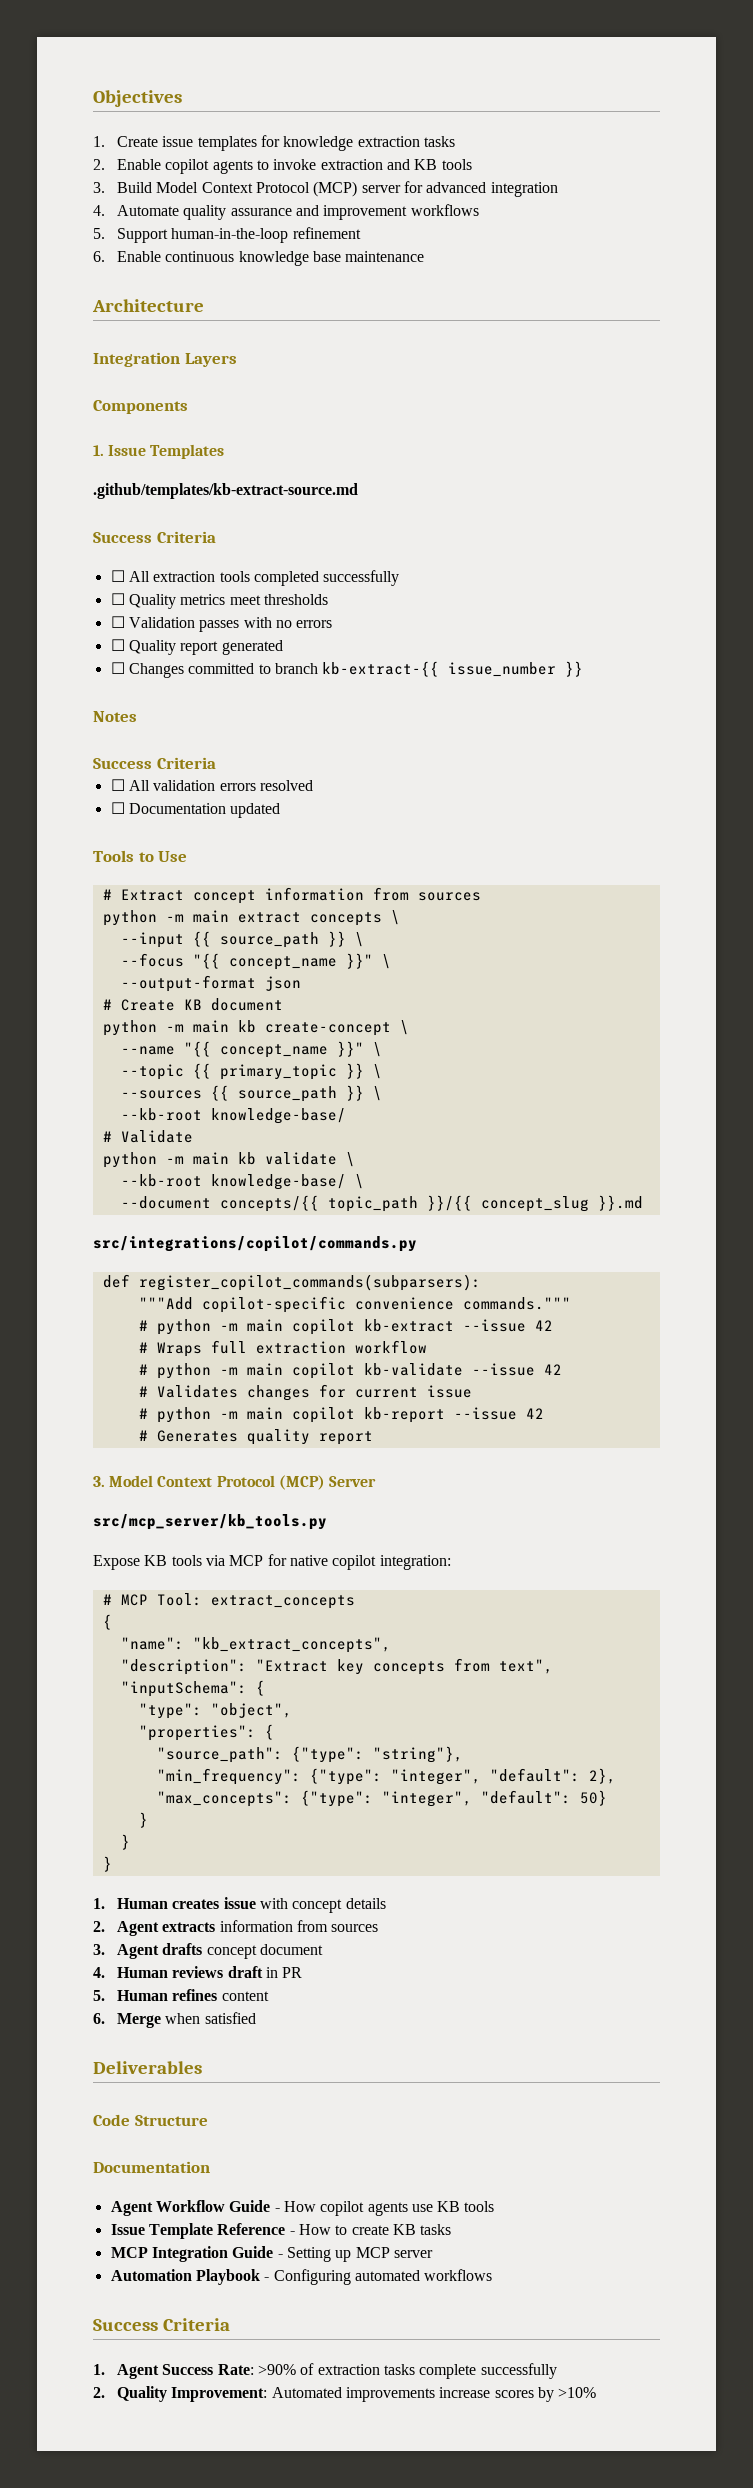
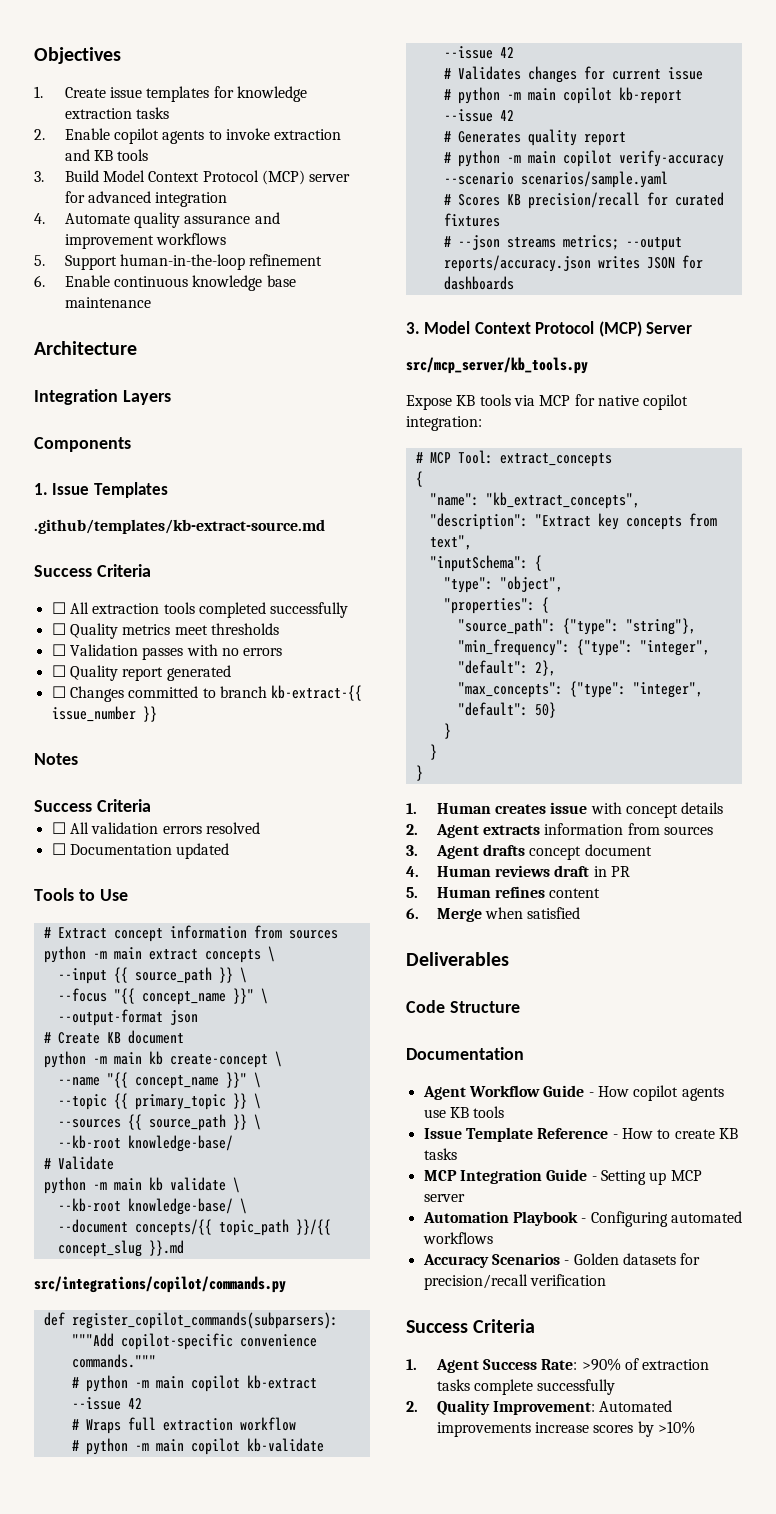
+ # python -m main copilot verify-accuracy --scenario scenarios/sample.yaml
+ # Scores KB precision/recall for curated fixtures
+ # --json streams metrics; --output reports/accuracy.json writes JSON for dashboards
+ Accuracy Scenarios - Golden datasets for precision/recall verification

